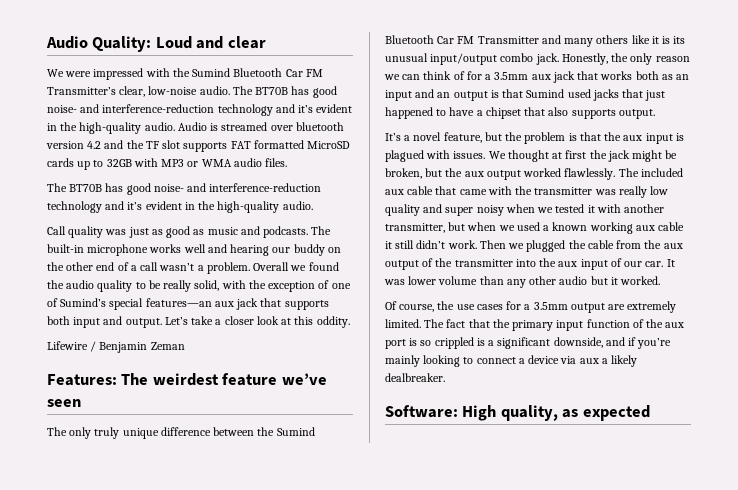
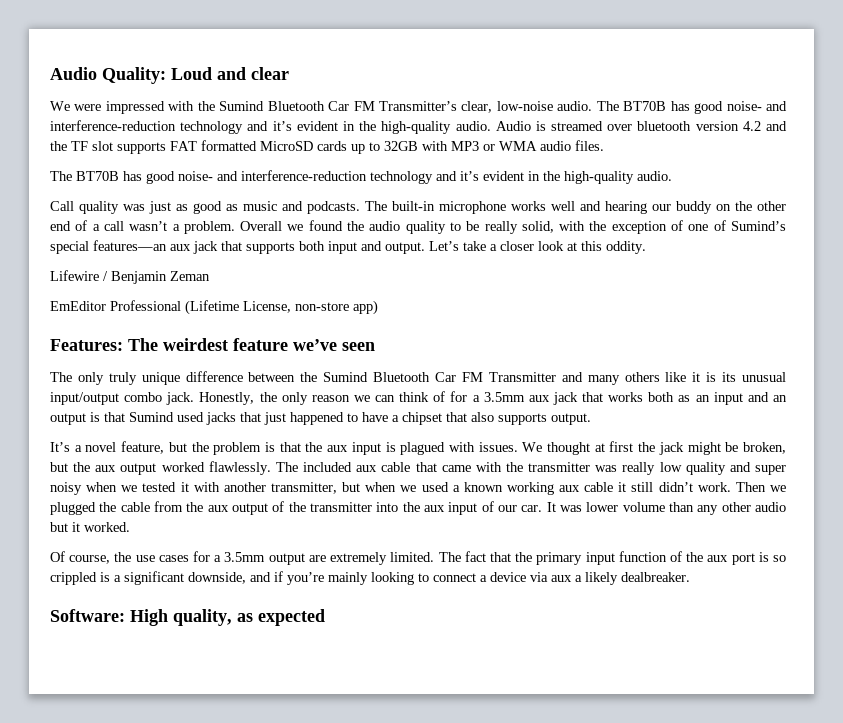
+ EmEditor Professional (Lifetime License, non-store app)

